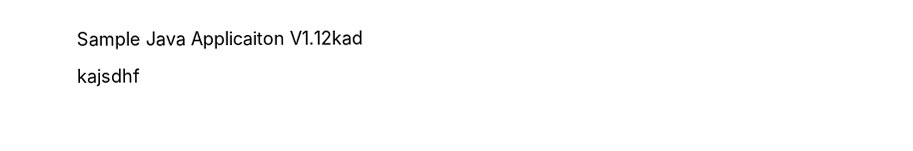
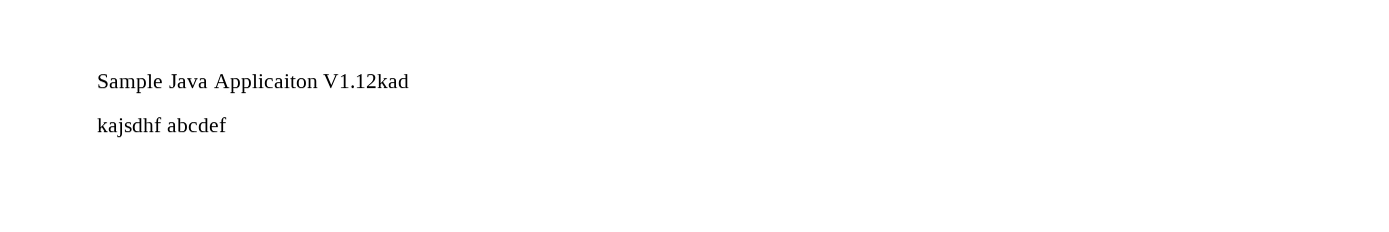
- kajsdhf
+ kajsdhf abcdef

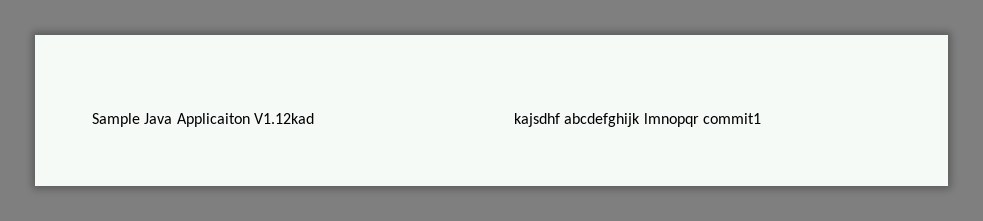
- kajsdhf abcdef
+ kajsdhf abcdefghijk lmnopqr commit1

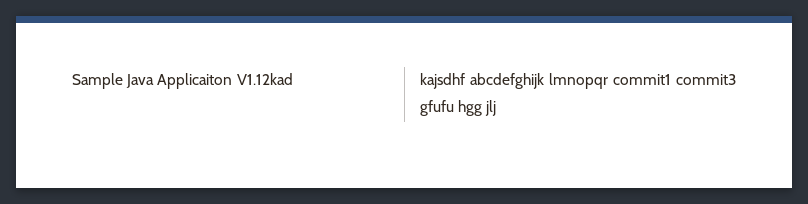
- kajsdhf abcdefghijk lmnopqr commit1
+ kajsdhf abcdefghijk lmnopqr commit1 commit3 gfufu hgg jlj

